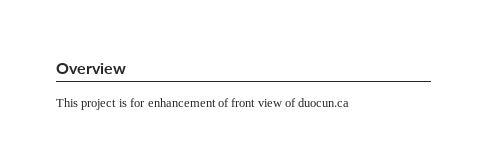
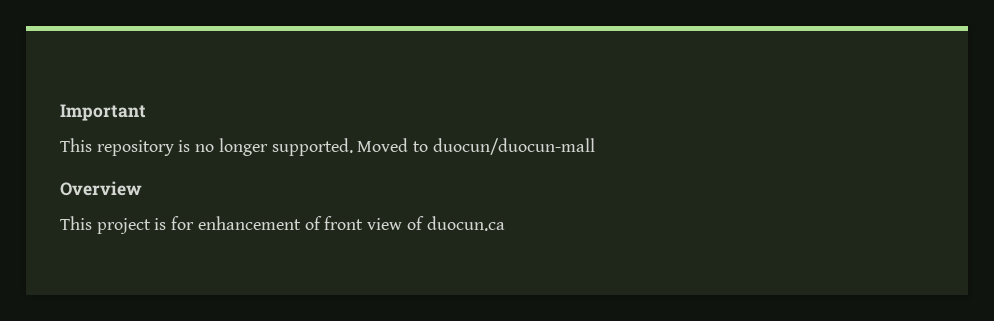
+ Important
+ This repository is no longer supported. Moved to duocun/duocun-mall

